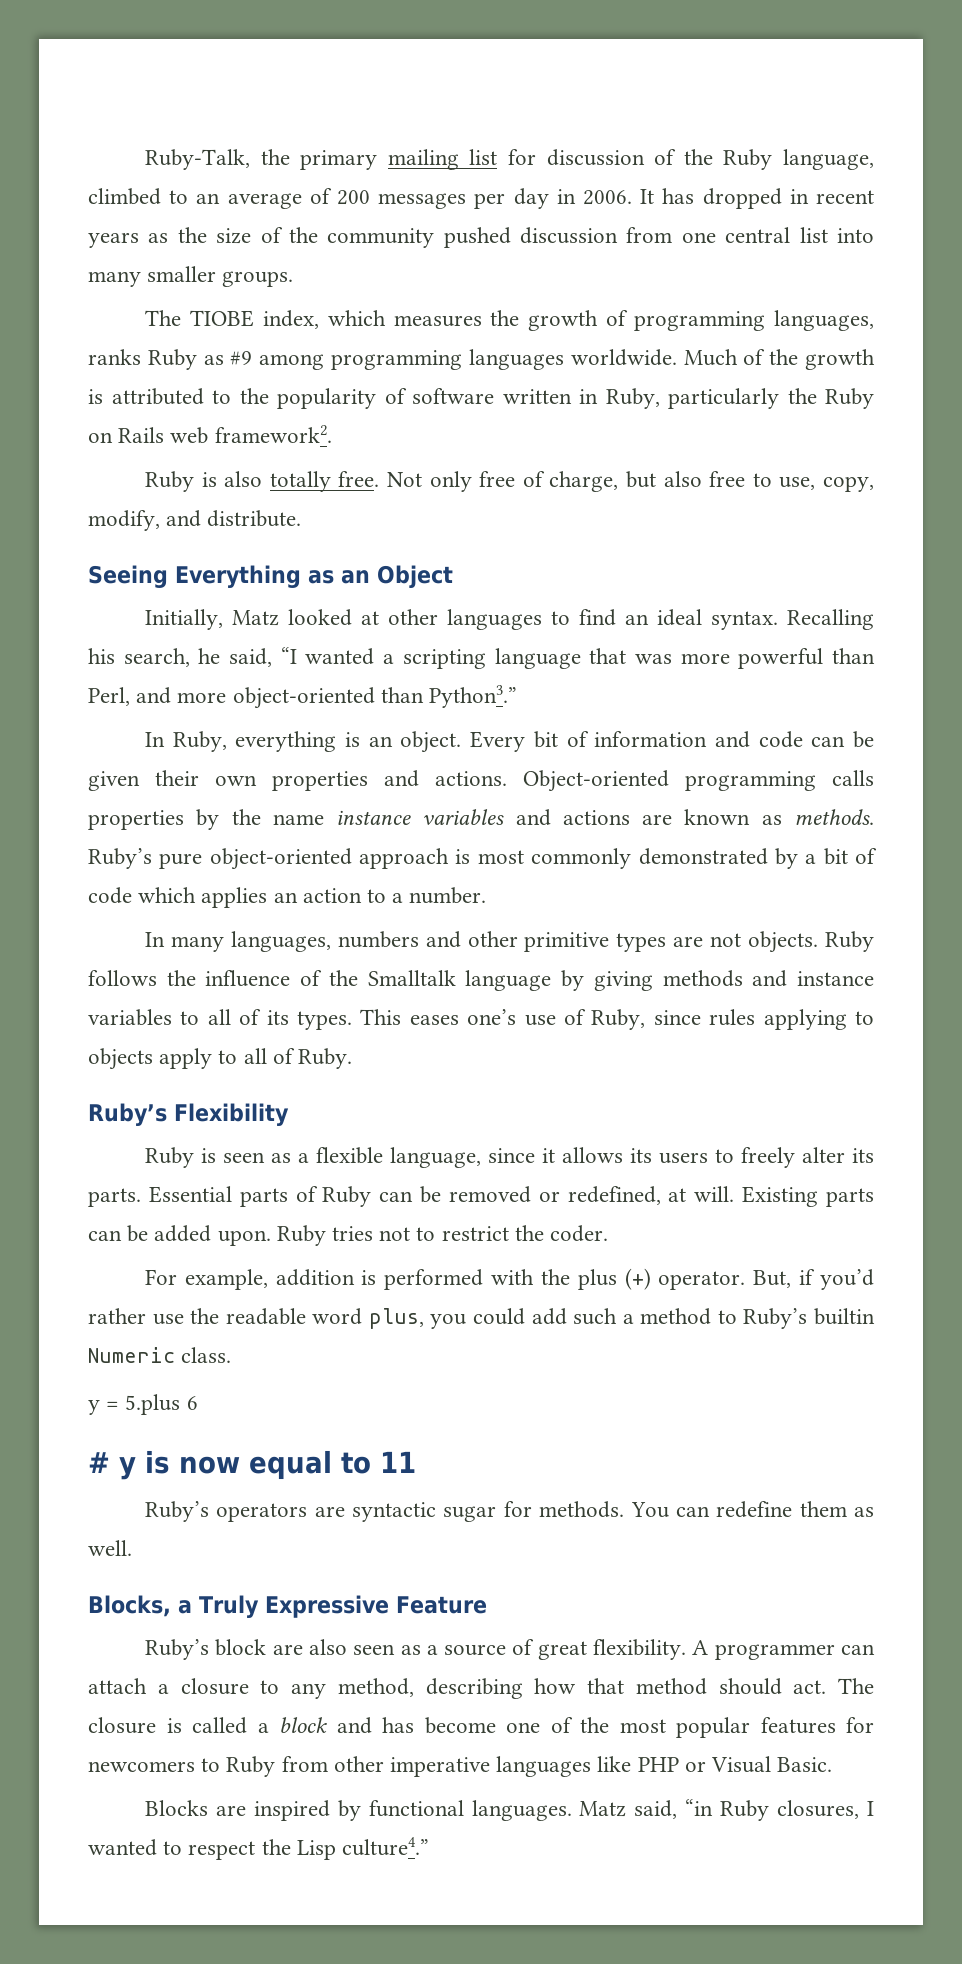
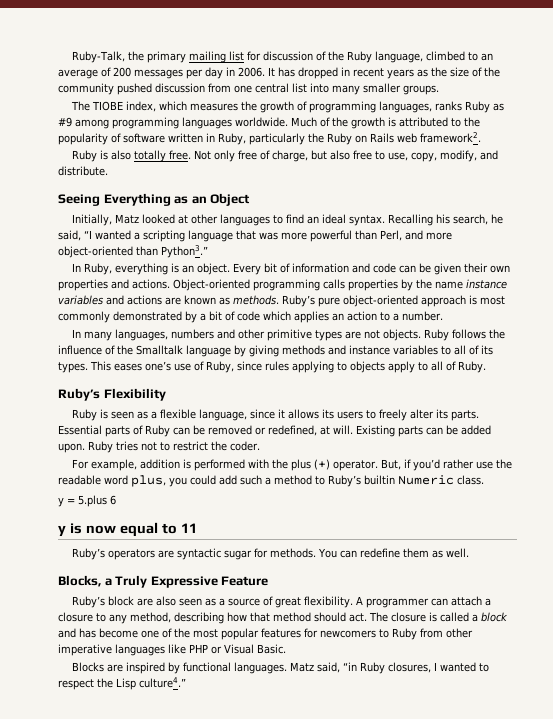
- # y is now equal to 11
+ y is now equal to 11

